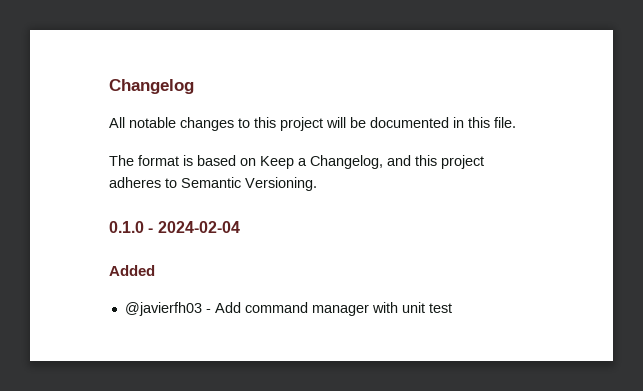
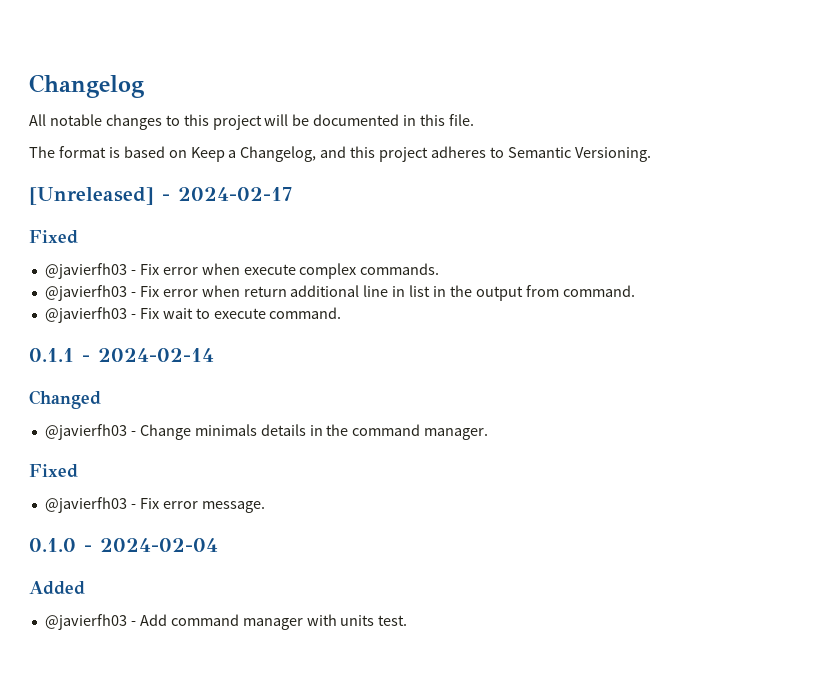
+ [Unreleased] - 2024-02-17
+ Fixed
+ @javierfh03 - Fix error when execute complex commands.
+ @javierfh03 - Fix error when return additional line in list in the output from command.
+ @javierfh03 - Fix wait to execute command.
+ 0.1.1 - 2024-02-14
+ Changed
+ @javierfh03 - Change minimals details in the command manager.
+ Fixed
+ @javierfh03 - Fix error message.
- @javierfh03 - Add command manager with unit test
+ @javierfh03 - Add command manager with units test.

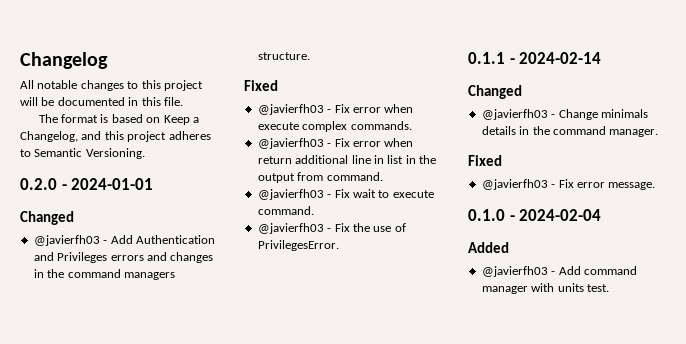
- [Unreleased] - 2024-02-17
+ 0.2.0 - 2024-01-01
+ Changed
+ @javierfh03 - Add Authentication and Privileges errors and changes in the command managers structure.
+ @javierfh03 - Fix the use of PrivilegesError.

